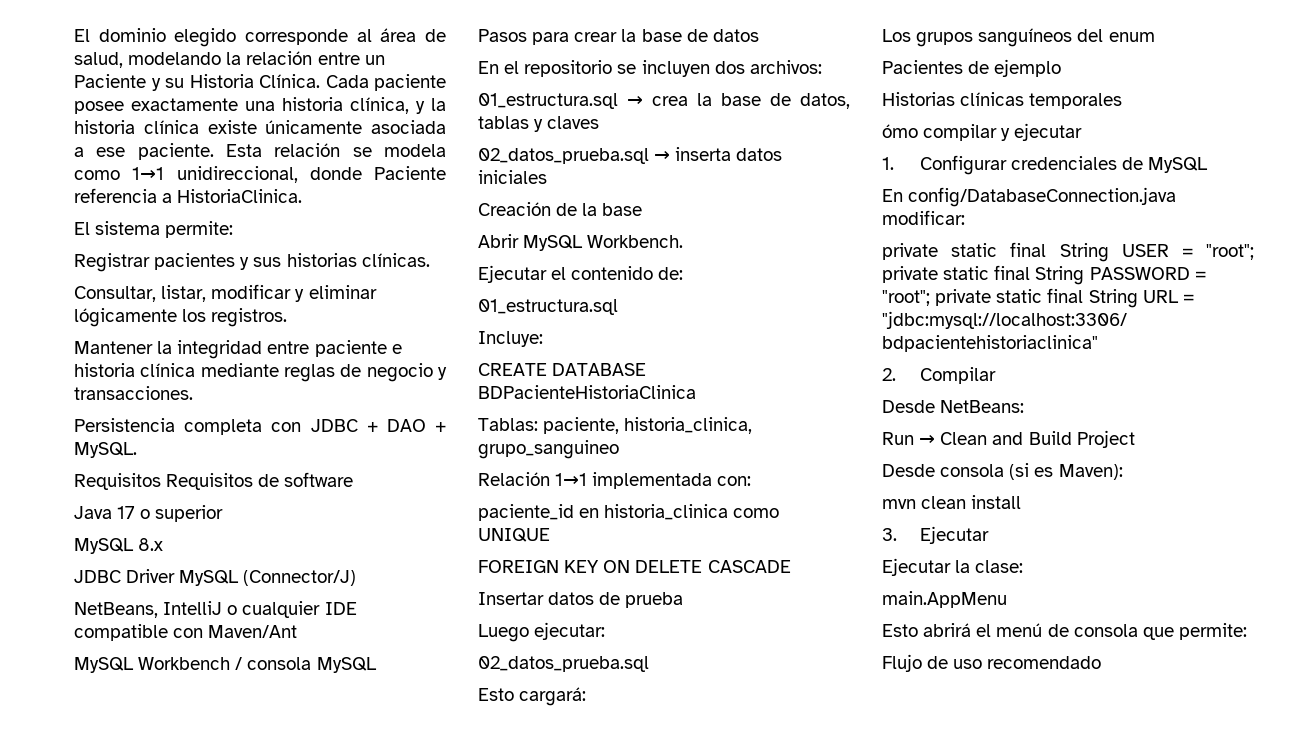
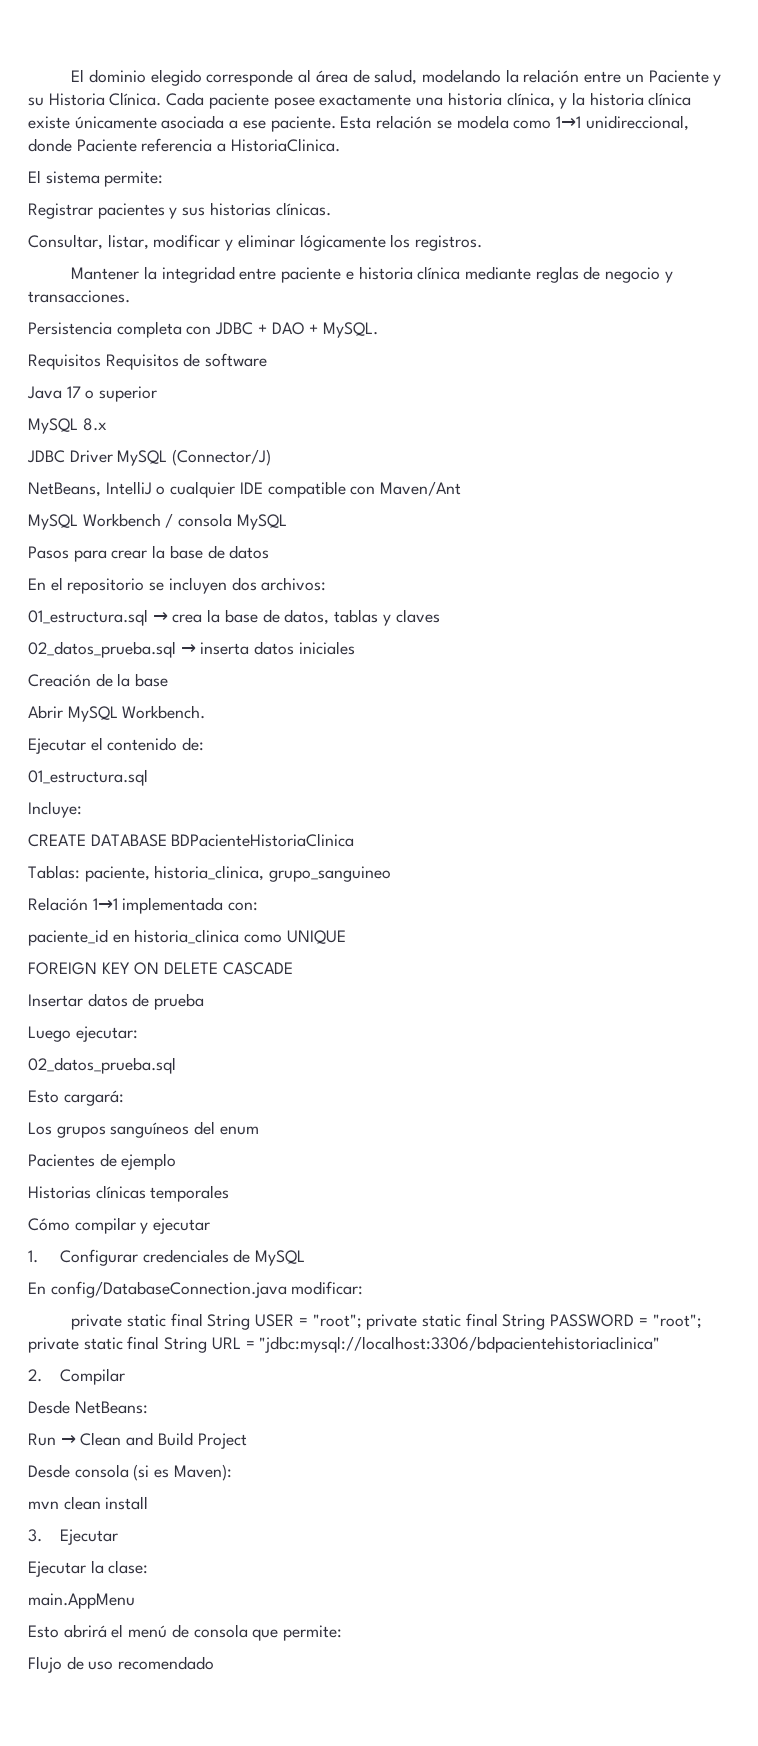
- ómo compilar y ejecutar
+ Cómo compilar y ejecutar

